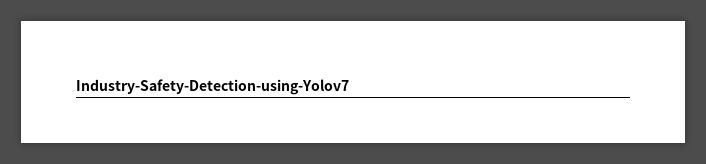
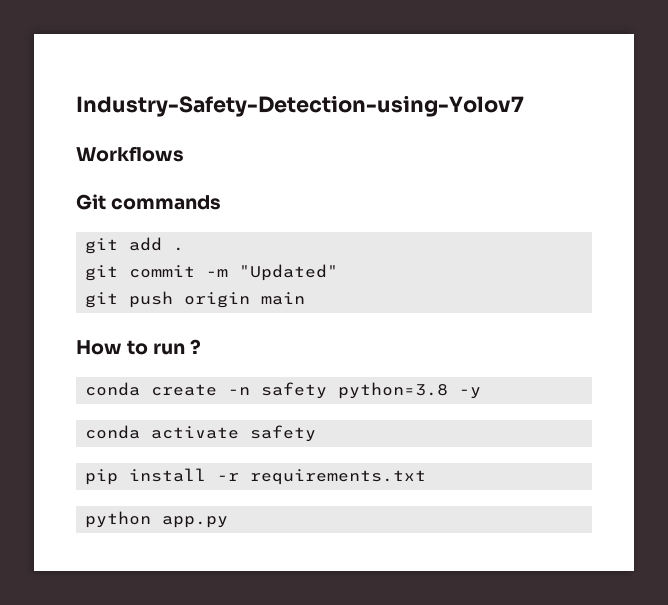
+ Workflows
+ Git commands
+ git add .
+ git commit -m "Updated"
+ git push origin main
+ How to run ?
+ conda create -n safety python=3.8 -y
+ conda activate safety
+ pip install -r requirements.txt
+ python app.py

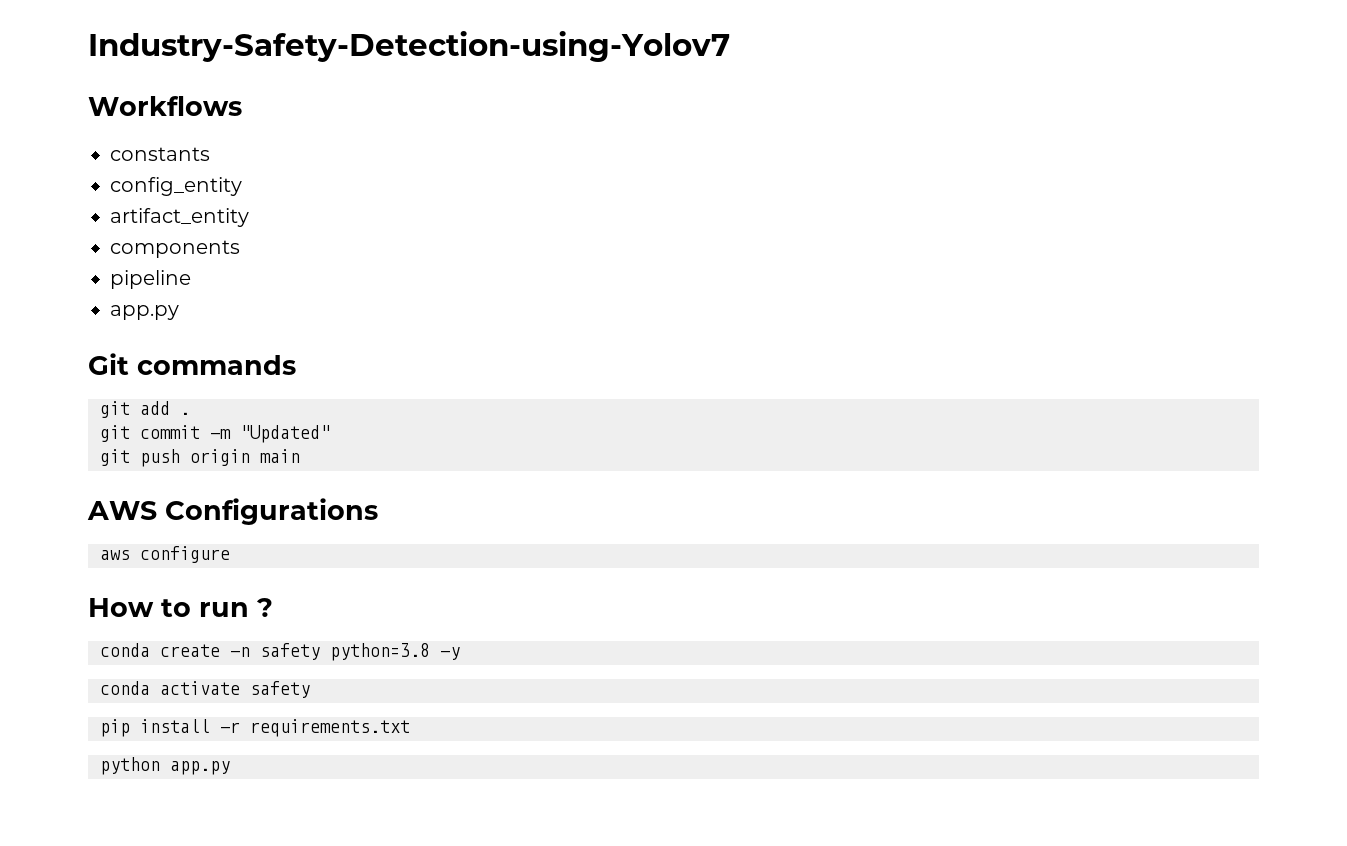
+ constants
+ config_entity
+ artifact_entity
+ components
+ pipeline
+ app.py
+ AWS Configurations
+ aws configure

